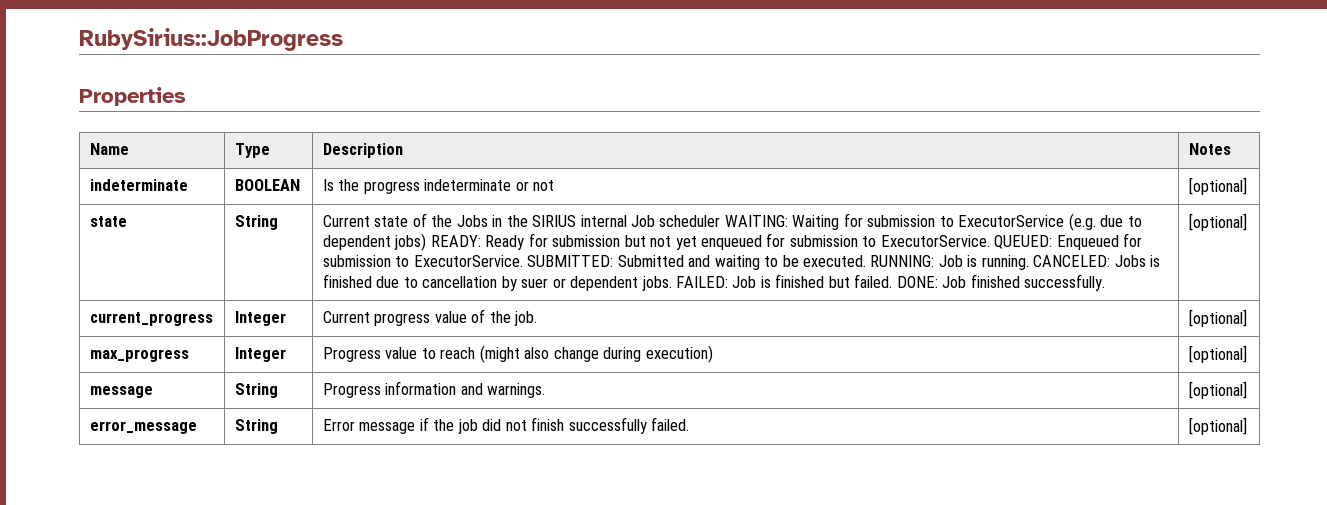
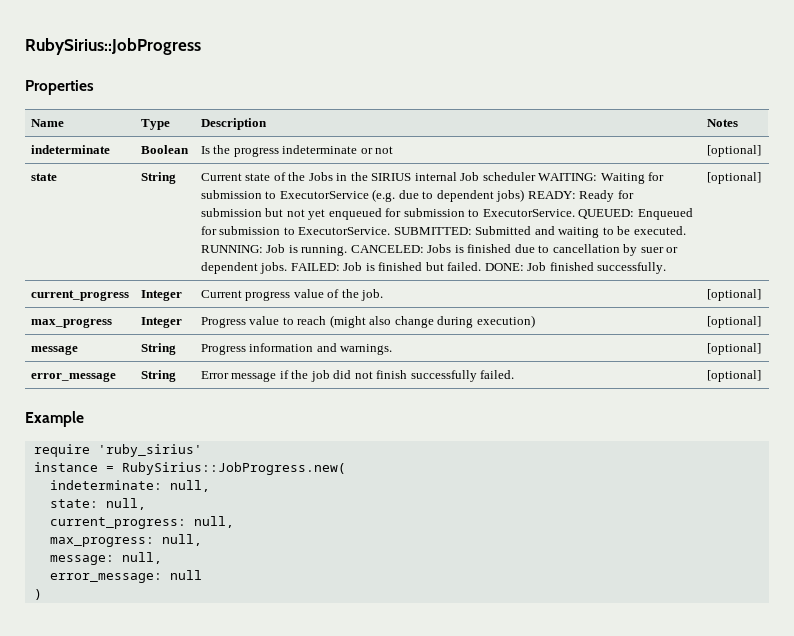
- indeterminate | BOOLEAN | Is the progress indeterminate or not | [optional]
+ indeterminate | Boolean | Is the progress indeterminate or not | [optional]
+ Example
+ require 'ruby_sirius'
+ instance = RubySirius::JobProgress.new(
+ indeterminate: null,
+ state: null,
+ current_progress: null,
+ max_progress: null,
+ message: null,
+ error_message: null
+ )

